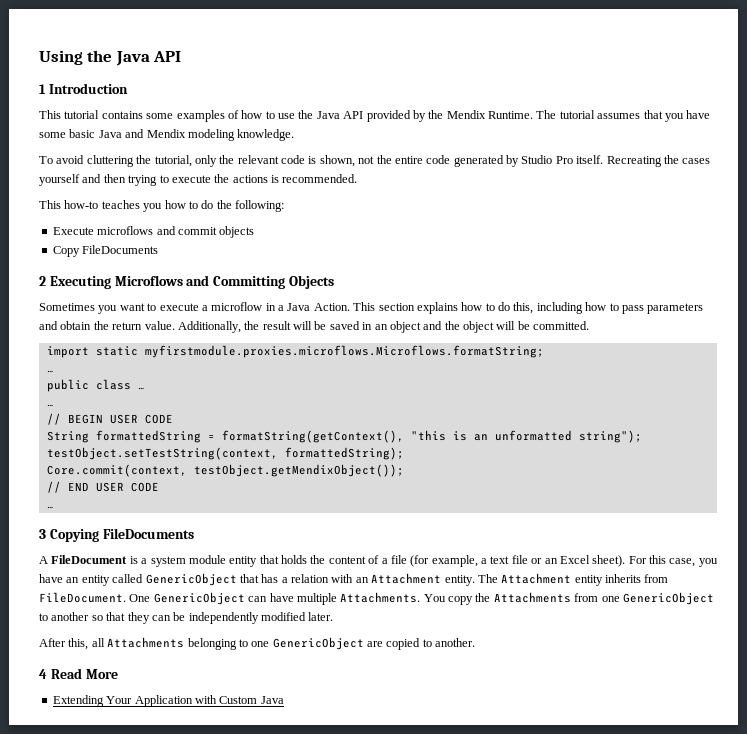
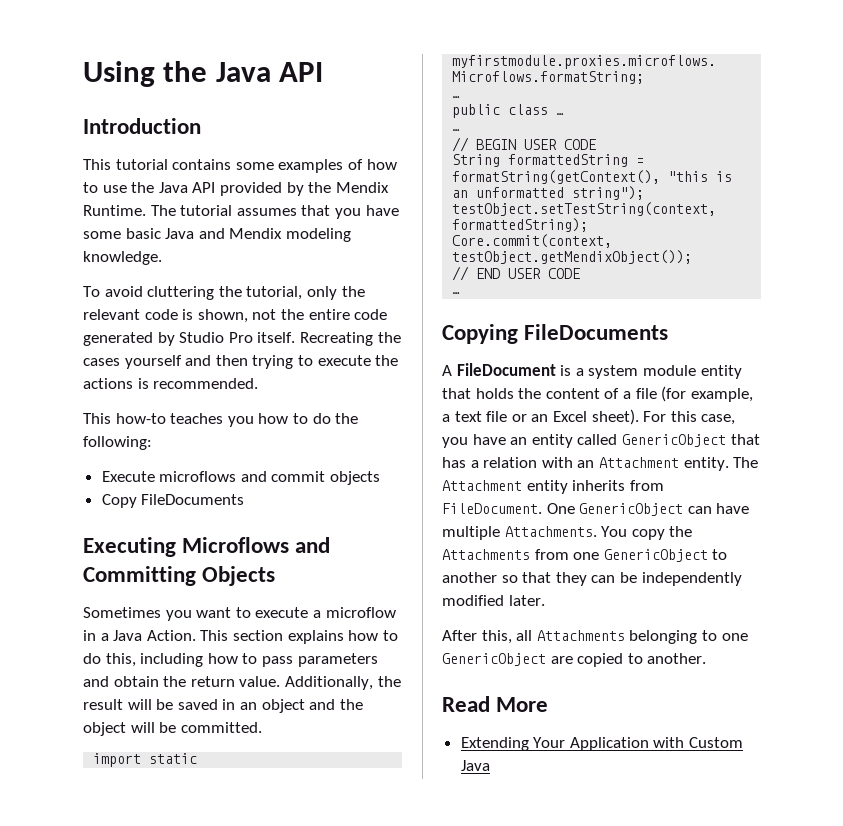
- 1 Introduction
+ Introduction
- 2 Executing Microflows and Committing Objects
+ Executing Microflows and Committing Objects
- 3 Copying FileDocuments
+ Copying FileDocuments
- 4 Read More
+ Read More

